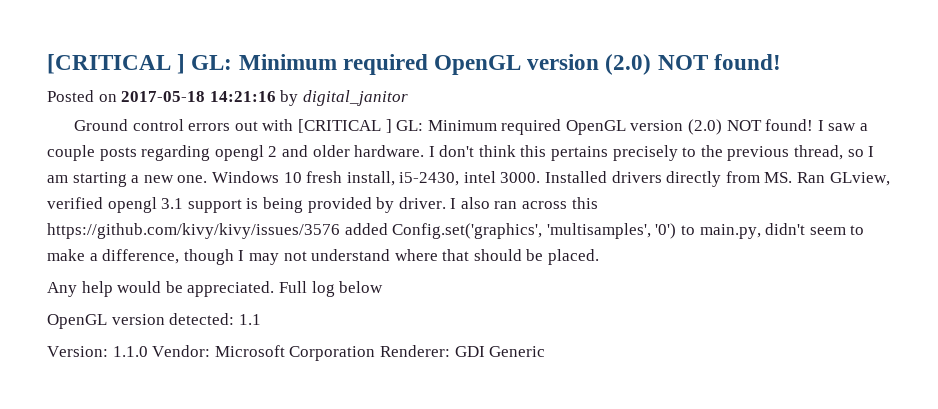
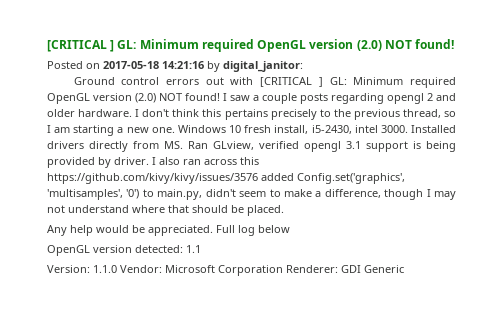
- Posted on 2017-05-18 14:21:16 by digital_janitor
+ Posted on 2017-05-18 14:21:16 by digital_janitor:

